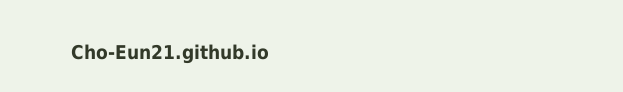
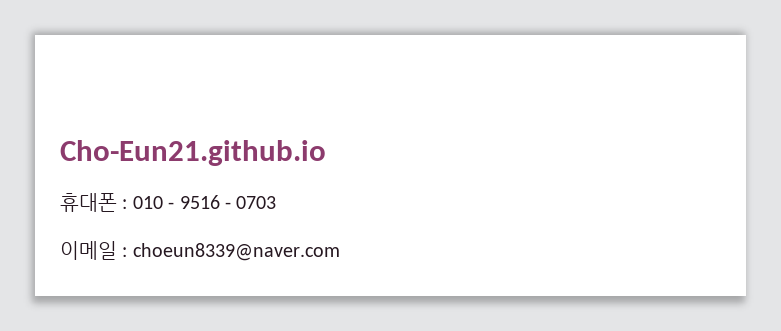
+ 휴대폰 : 010 - 9516 - 0703
+ 이메일 : choeun8339@naver.com

